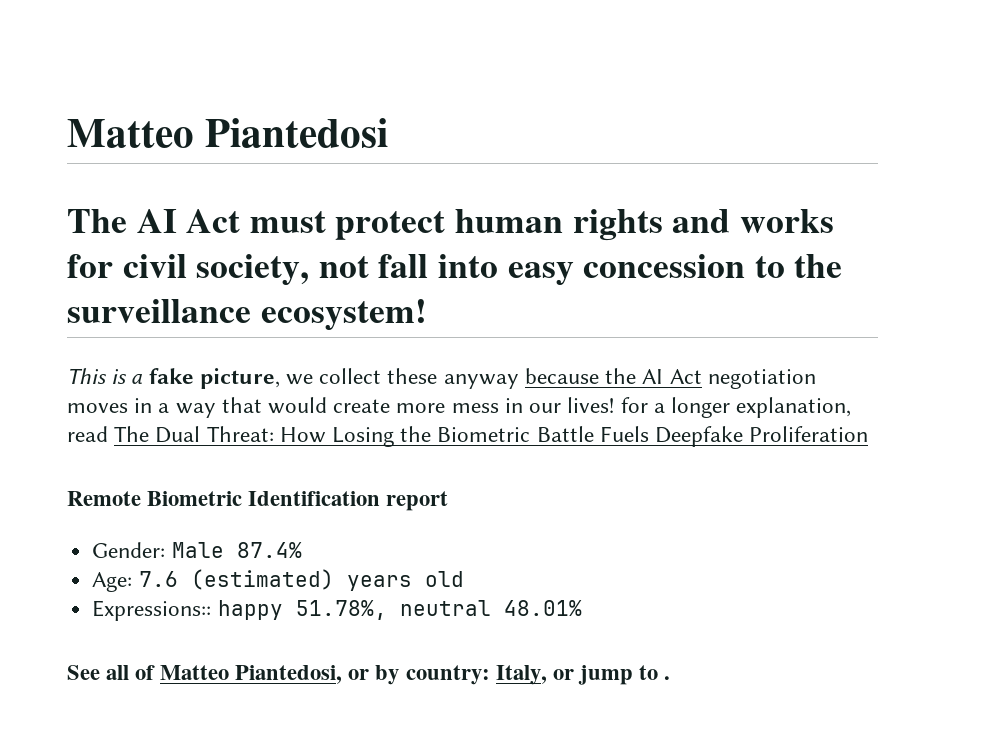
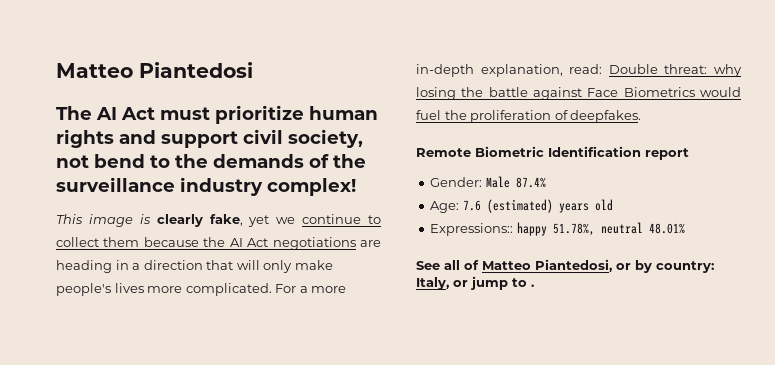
- The AI Act must protect human rights and works for civil society, not fall into easy concession to the surveillance ecosystem!
- This is a fake picture, we collect these anyway because the AI Act negotiation moves in a way that would create more mess in our lives! for a longer explanation, read The Dual Threat: How Losing the Biometric Battle Fuels Deepfake Proliferation
+ The AI Act must prioritize human rights and support civil society, not bend to the demands of the surveillance industry complex!
+ This image is clearly fake, yet we continue to collect them because the AI Act negotiations are heading in a direction that will only make people's lives more complicated. For a more in-depth explanation, read: Double threat: why losing the battle against Face Biometrics would fuel the proliferation of deepfakes.

